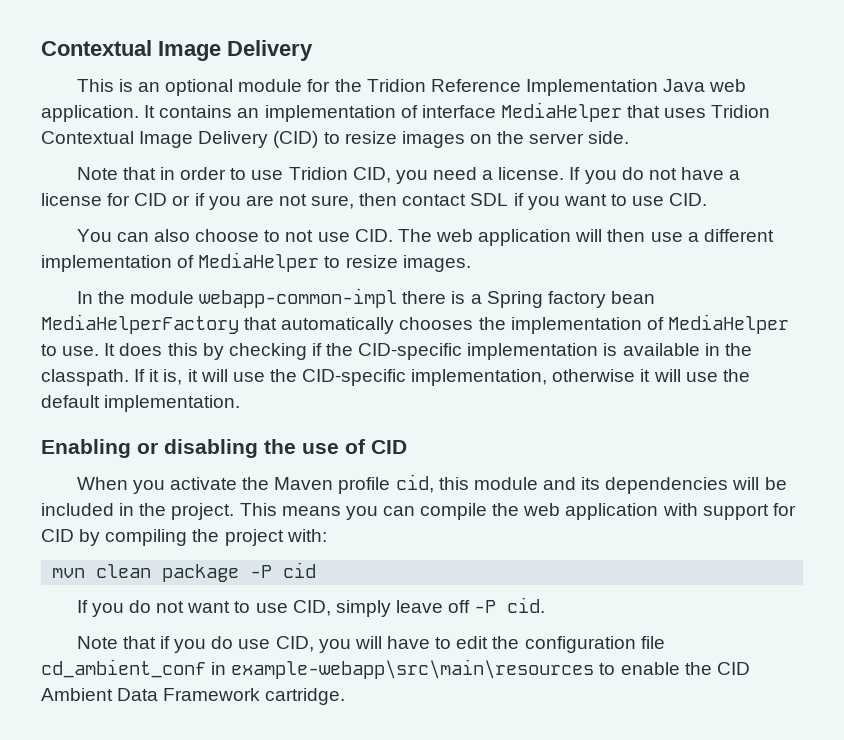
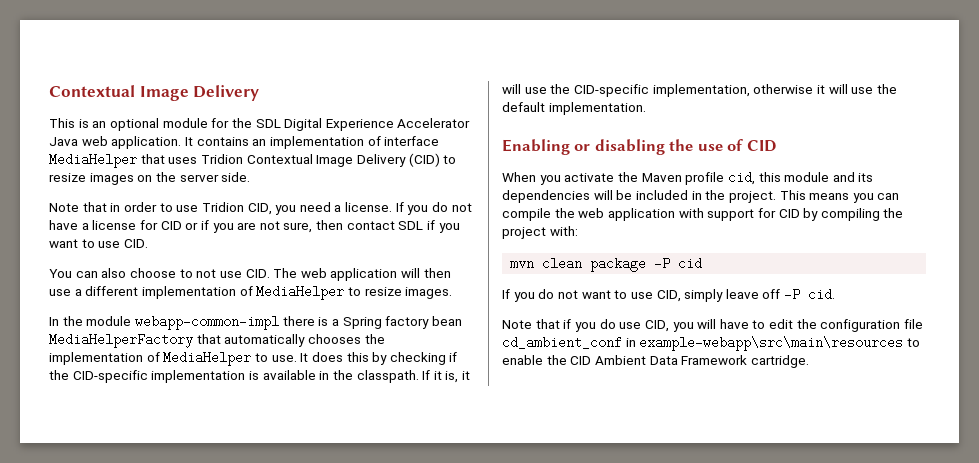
- This is an optional module for the Tridion Reference Implementation Java web application.
+ This is an optional module for the SDL Digital Experience Accelerator Java web application.

